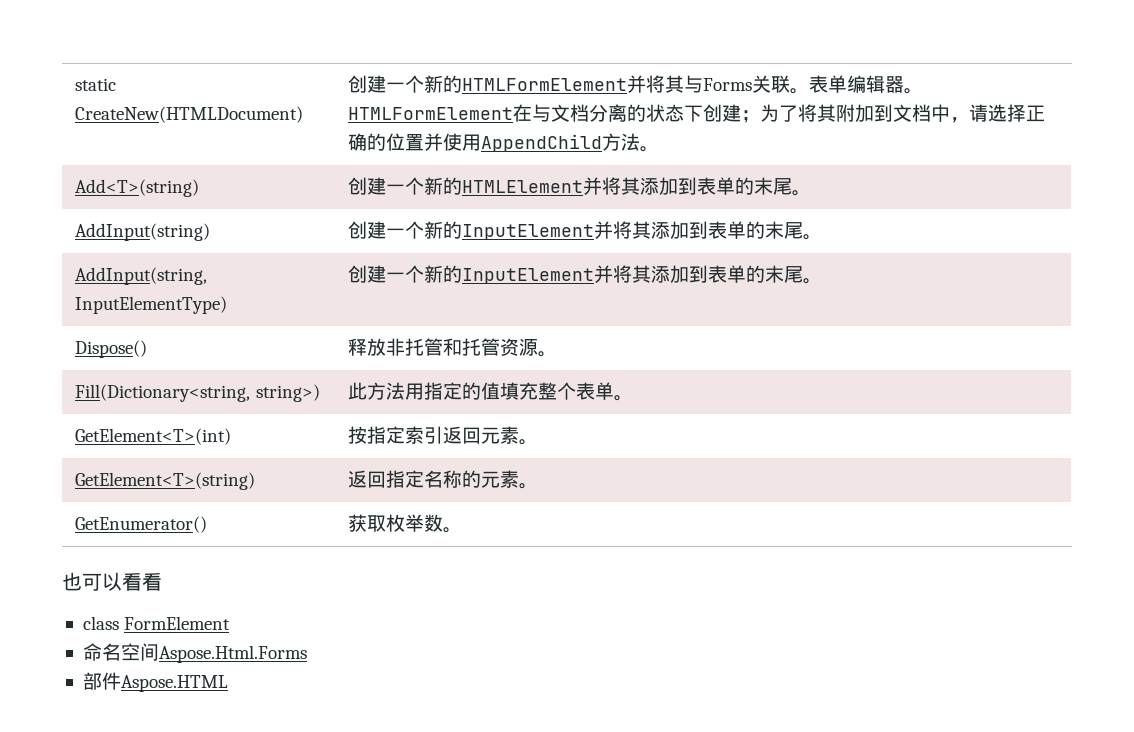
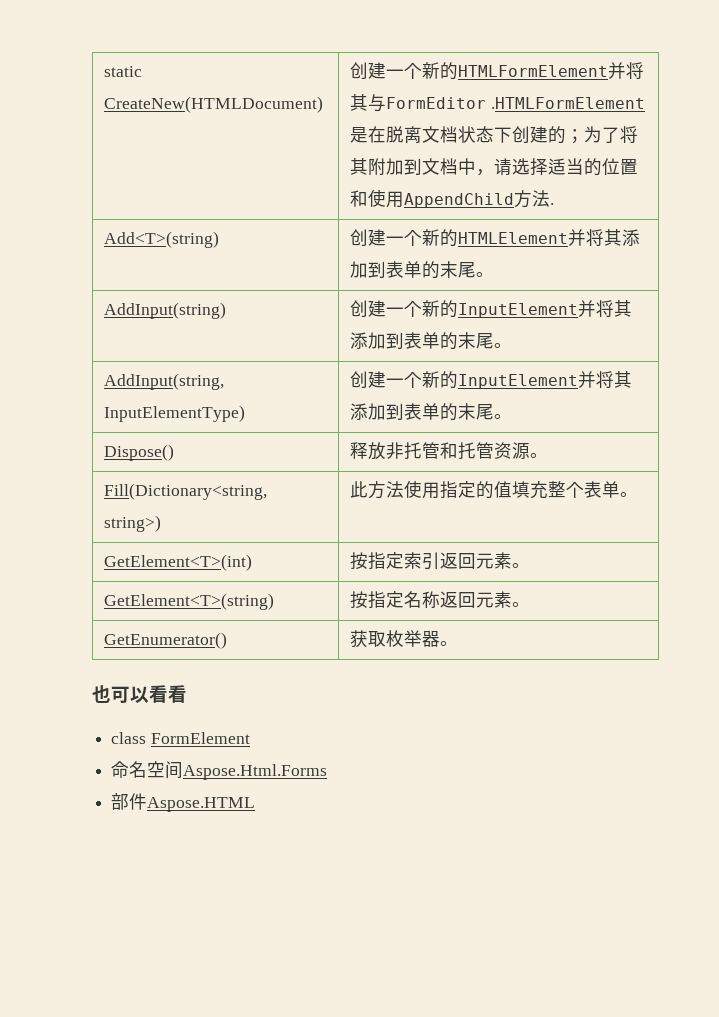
- static CreateNew(HTMLDocument) | 创建一个新的HTMLFormElement并将其与Forms关联。表单编辑器。HTMLFormElement在与文档分离的状态下创建；为了将其附加到文档中，请选择正确的位置并使用AppendChild方法。
+ static CreateNew(HTMLDocument) | 创建一个新的HTMLFormElement并将其与FormEditor .HTMLFormElement是在脱离文档状态下创建的；为了将其附加到文档中，请选择适当的位置和使用AppendChild方法.
- Fill(Dictionary<string, string>) | 此方法用指定的值填充整个表单。
+ Fill(Dictionary<string, string>) | 此方法使用指定的值填充整个表单。
- GetElement<T>(string) | 返回指定名称的元素。
+ GetElement<T>(string) | 按指定名称返回元素。
- GetEnumerator() | 获取枚举数。
+ GetEnumerator() | 获取枚举器。

